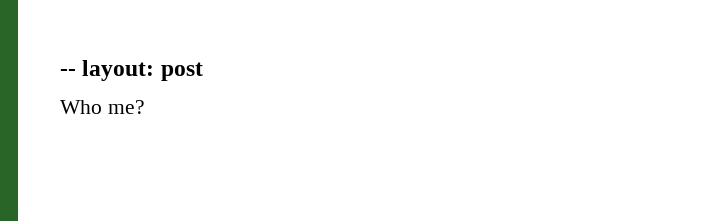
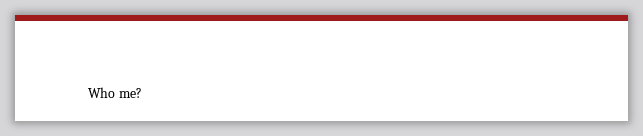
- -- layout: post

